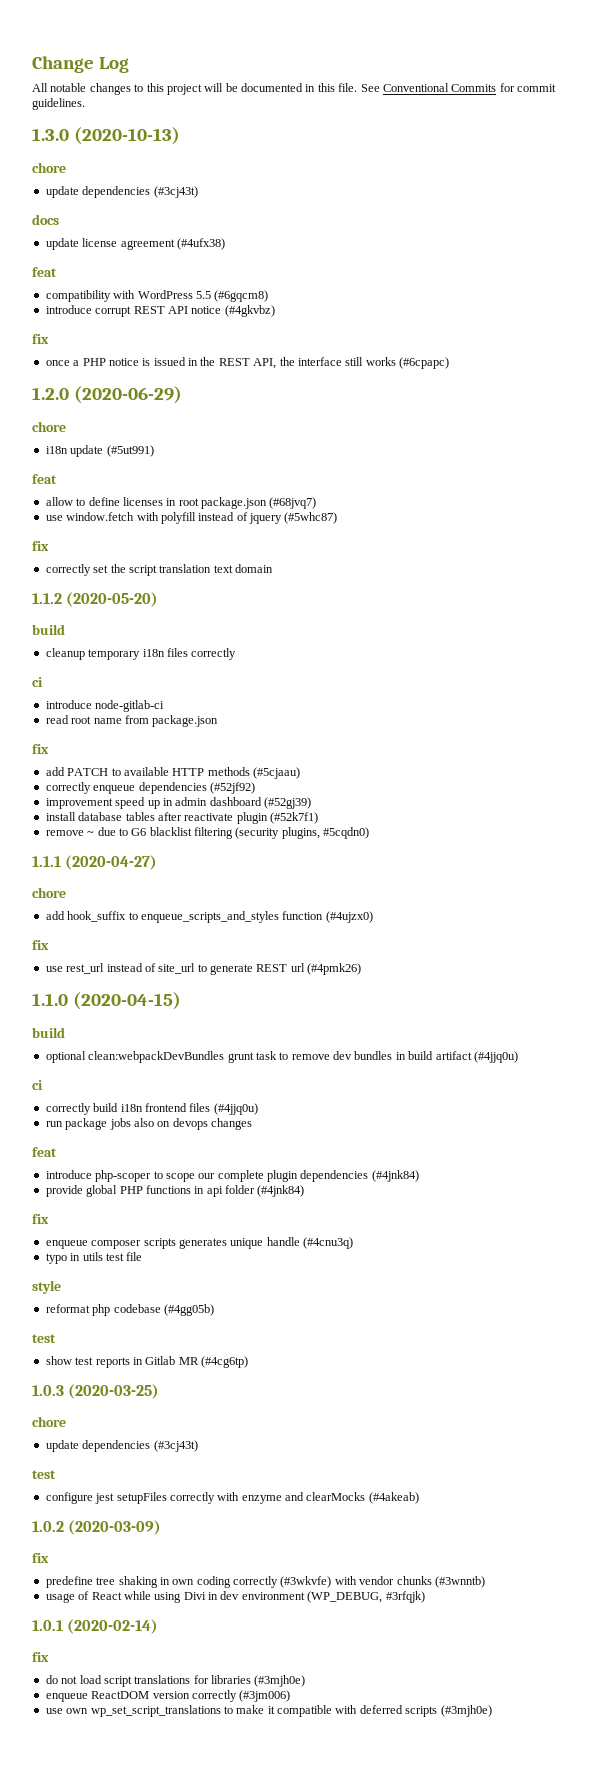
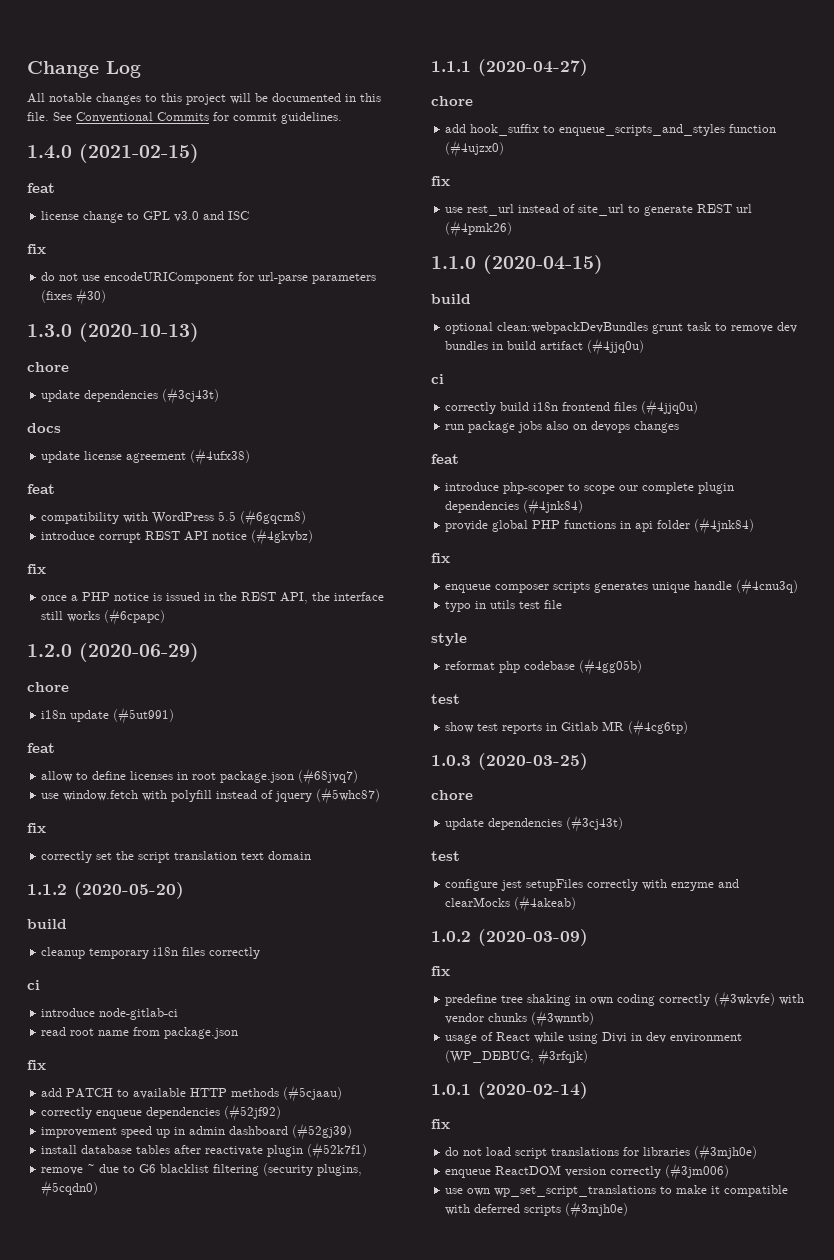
+ 1.4.0 (2021-02-15)
+ feat
+ license change to GPL v3.0 and ISC
+ fix
+ do not use encodeURIComponent for url-parse parameters (fixes #30)

